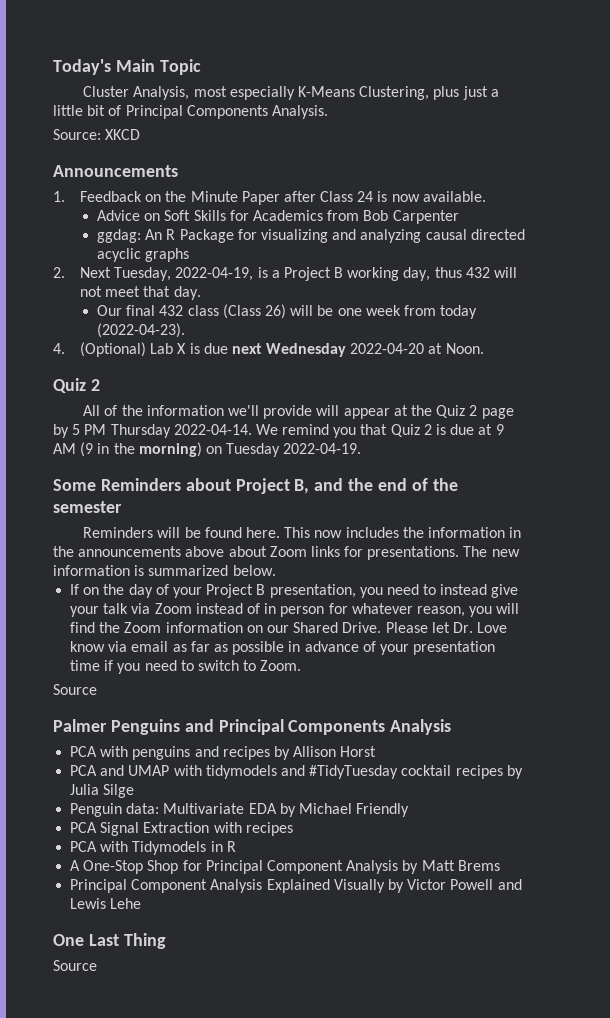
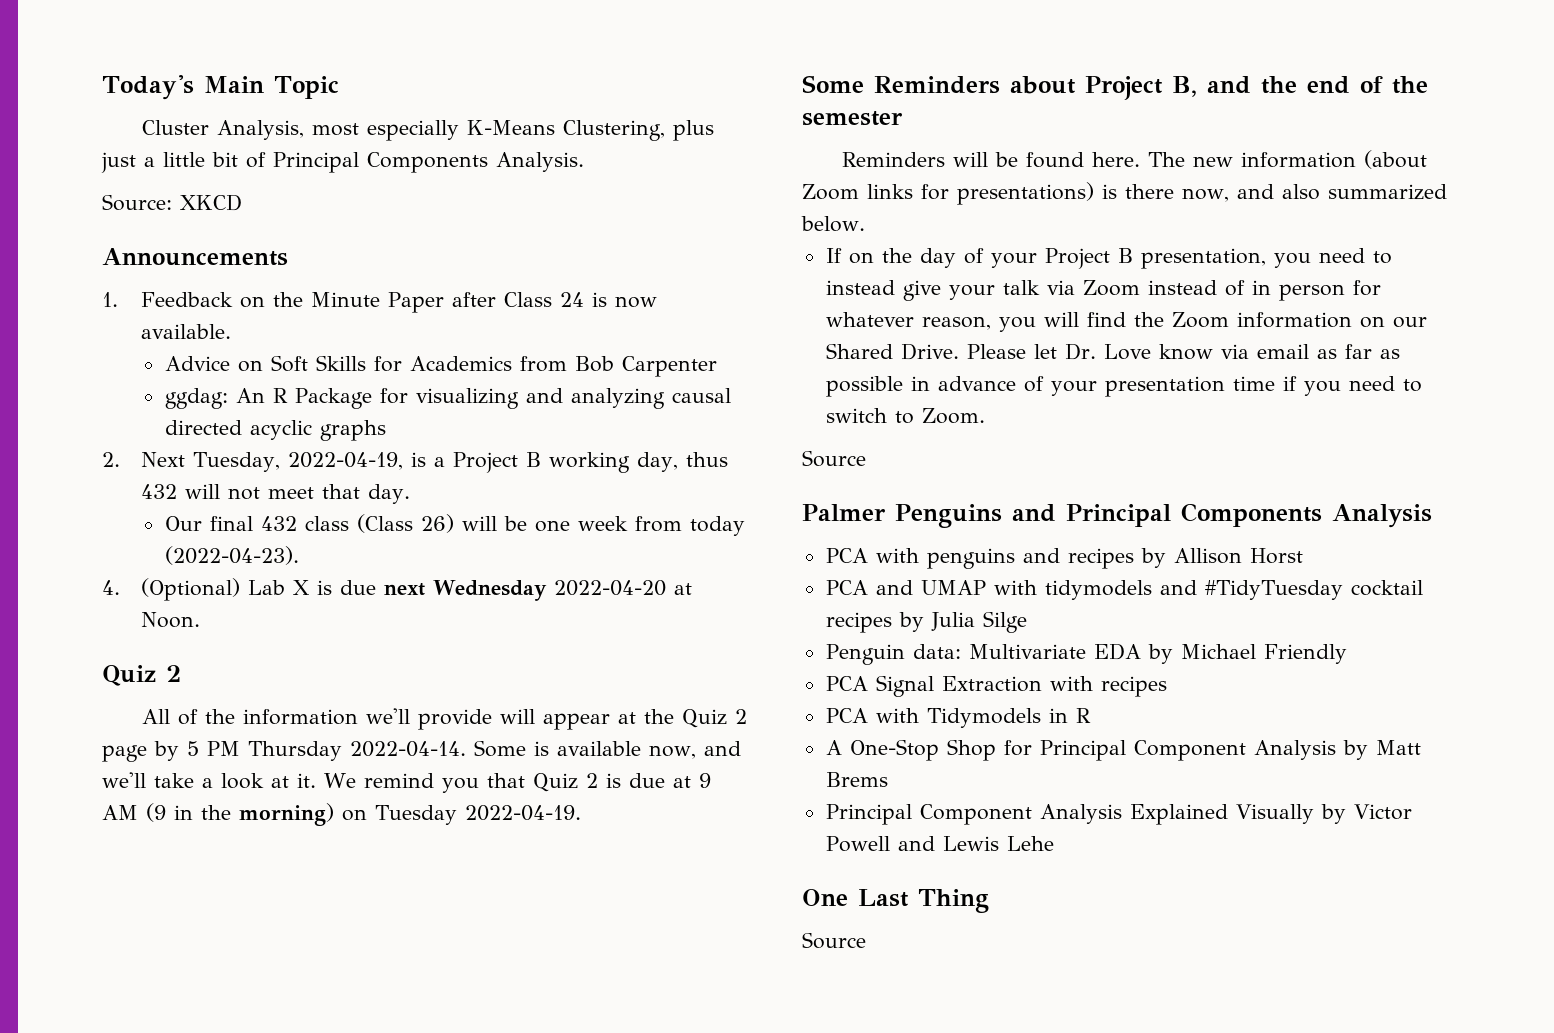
+ Some is available now, and we'll take a look at it.
- This now includes the information in the announcements above about Zoom links for presentations. The new information is summarized below.
+ The new information (about Zoom links for presentations) is there now, and also summarized below.

